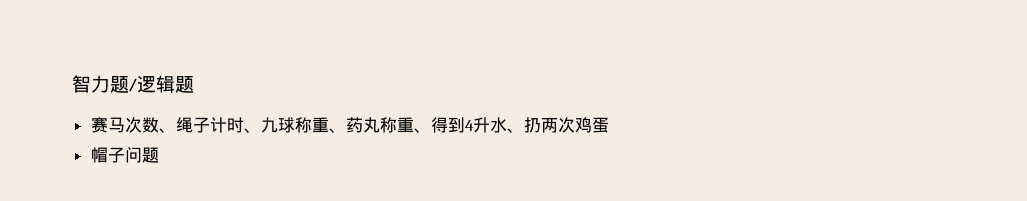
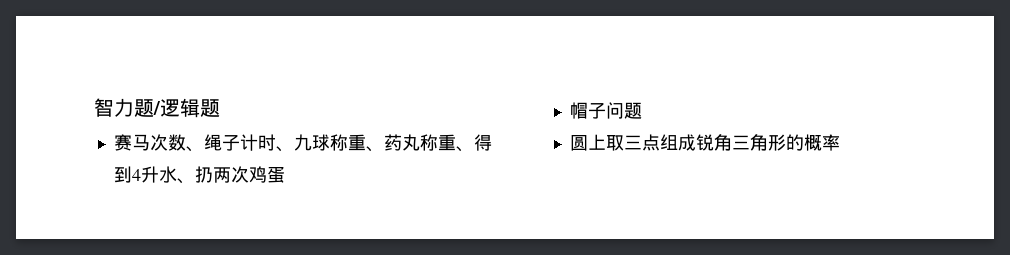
+ 圆上取三点组成锐角三角形的概率

